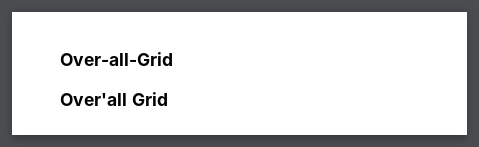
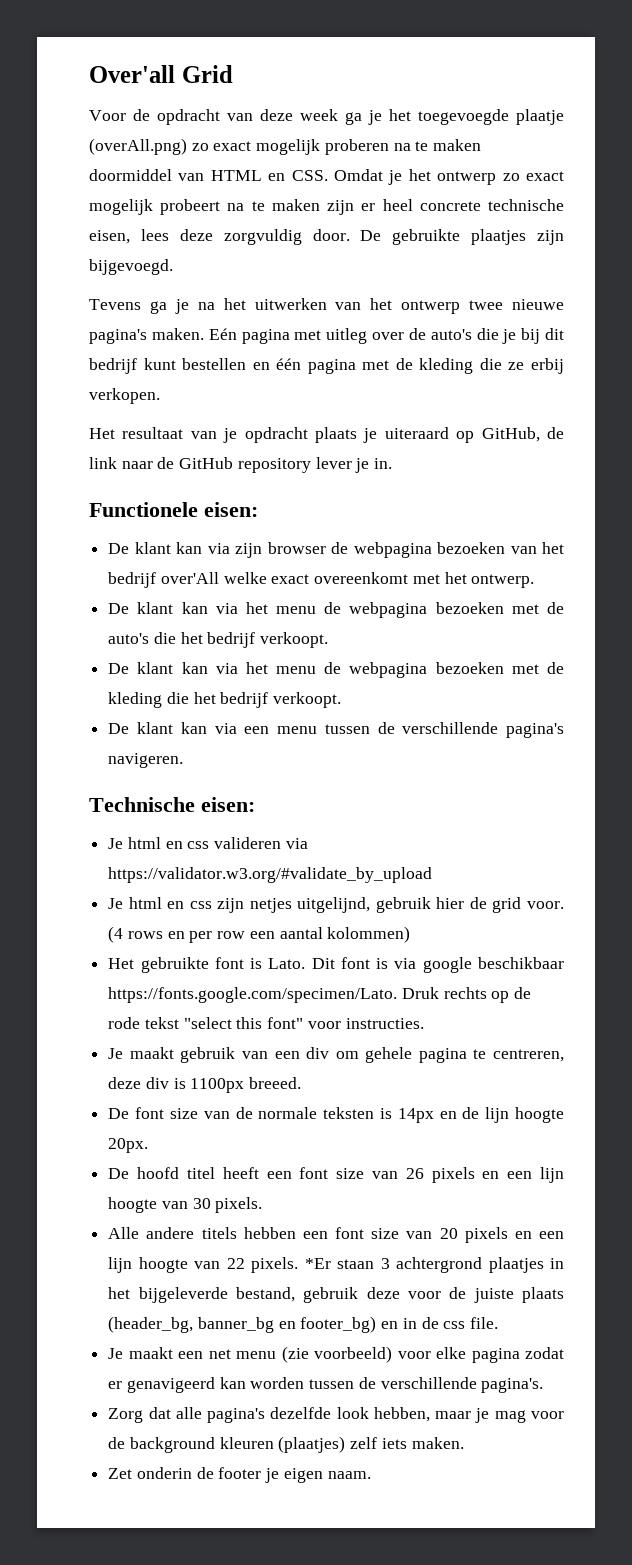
- Over-all-Grid
+ Voor de opdracht van deze week ga je het toegevoegde plaatje (overAll.png) zo exact mogelijk proberen na te maken doormiddel van HTML en CSS. Omdat je het ontwerp zo exact mogelijk probeert na te maken zijn er heel concrete technische eisen, lees deze zorgvuldig door. De gebruikte plaatjes zijn bijgevoegd.
+ Tevens ga je na het uitwerken van het ontwerp twee nieuwe pagina's maken. Eén pagina met uitleg over de auto's die je bij dit bedrijf kunt bestellen en één pagina met de kleding die ze erbij verkopen.
+ Het resultaat van je opdracht plaats je uiteraard op GitHub, de link naar de GitHub repository lever je in.
+ Functionele eisen:
+ De klant kan via zijn browser de webpagina bezoeken van het bedrijf over'All welke exact overeenkomt met het ontwerp.
+ De klant kan via het menu de webpagina bezoeken met de auto's die het bedrijf verkoopt.
+ De klant kan via het menu de webpagina bezoeken met de kleding die het bedrijf verkoopt.
+ De klant kan via een menu tussen de verschillende pagina's navigeren.
+ Technische eisen:
+ Je html en css valideren via https://validator.w3.org/#validate_by_upload
+ Je html en css zijn netjes uitgelijnd, gebruik hier de grid voor. (4 rows en per row een aantal kolommen)
+ Het gebruikte font is Lato. Dit font is via google beschikbaar https://fonts.google.com/specimen/Lato. Druk rechts op de rode tekst "select this font" voor instructies.
+ Je maakt gebruik van een div om gehele pagina te centreren, deze div is 1100px breeed.
+ De font size van de normale teksten is 14px en de lijn hoogte 20px.
+ De hoofd titel heeft een font size van 26 pixels en een lijn hoogte van 30 pixels.
+ Alle andere titels hebben een font size van 20 pixels en een lijn hoogte van 22 pixels. *Er staan 3 achtergrond plaatjes in het bijgeleverde bestand, gebruik deze voor de juiste plaats (header_bg, banner_bg en footer_bg) en in de css file.
+ Je maakt een net menu (zie voorbeeld) voor elke pagina zodat er genavigeerd kan worden tussen de verschillende pagina's.
+ Zorg dat alle pagina's dezelfde look hebben, maar je mag voor de background kleuren (plaatjes) zelf iets maken.
+ Zet onderin de footer je eigen naam.

